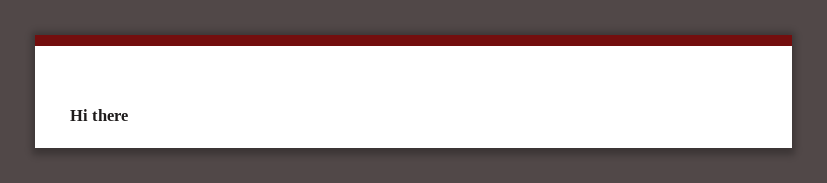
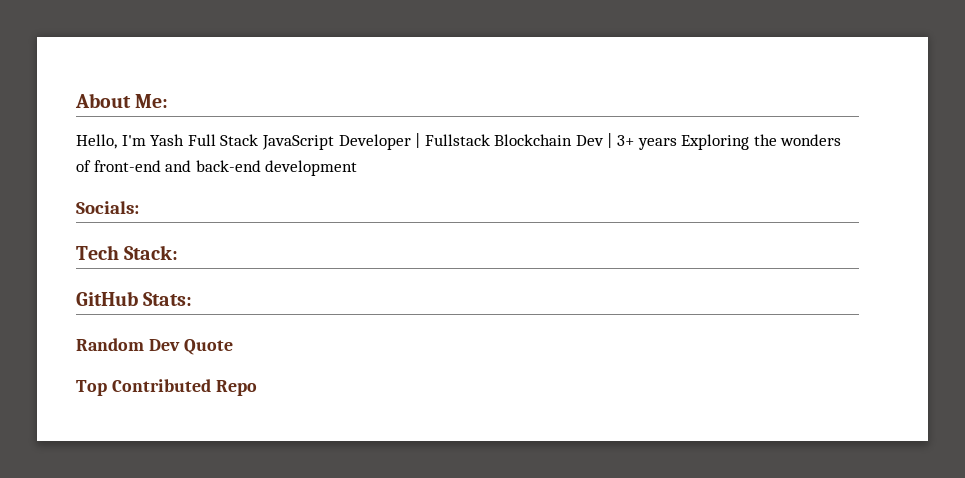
- Hi there
+ About Me:
+ Hello, I'm Yash Full Stack JavaScript Developer | Fullstack Blockchain Dev | 3+ years Exploring the wonders of front-end and back-end development
+ Socials:
+ Tech Stack:
+ GitHub Stats:
+ Random Dev Quote
+ Top Contributed Repo

